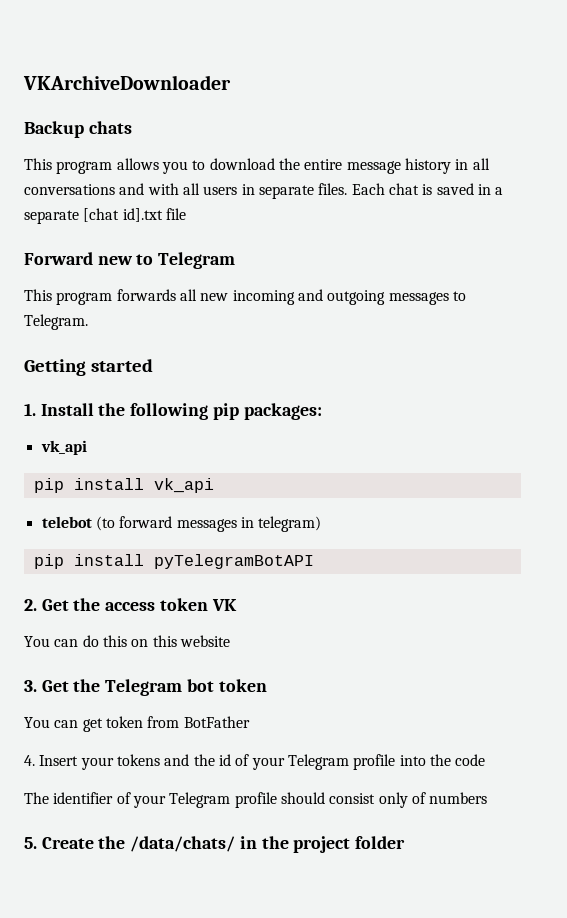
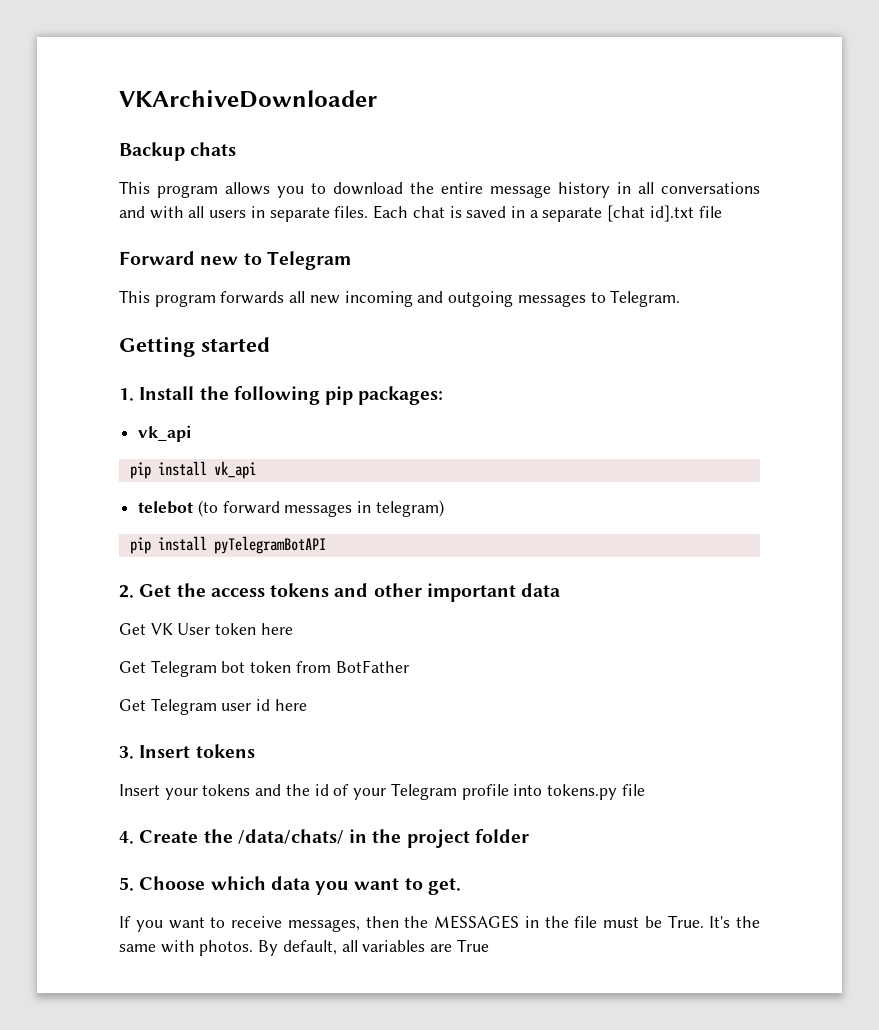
- 2. Get the access token VK
- You can do this on this website
- 3. Get the Telegram bot token
- You can get token from BotFather
- 4. Insert your tokens and the id of your Telegram profile into the code
- The identifier of your Telegram profile should consist only of numbers
- 5. Create the /data/chats/ in the project folder
+ 2. Get the access tokens and other important data
+ Get VK User token here
+ Get Telegram bot token from BotFather
+ Get Telegram user id here
+ 3. Insert tokens
+ Insert your tokens and the id of your Telegram profile into tokens.py file
+ 4. Create the /data/chats/ in the project folder
+ 5. Choose which data you want to get.
+ If you want to receive messages, then the MESSAGES in the file must be True. It's the same with photos. By default, all variables are True

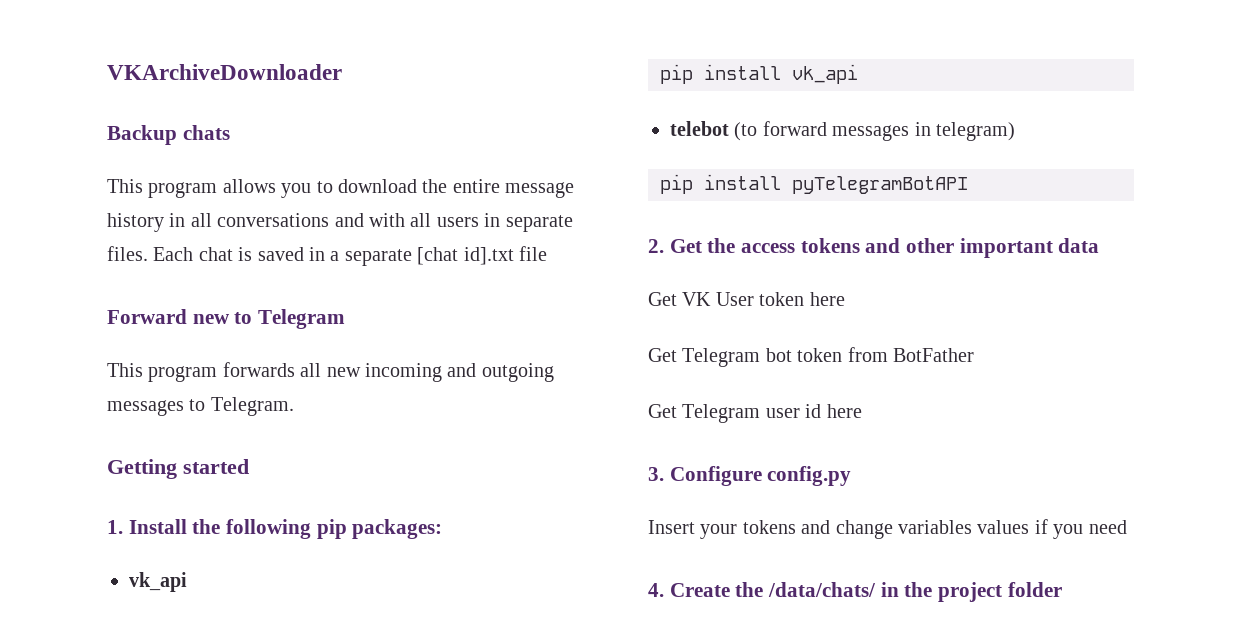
- 3. Insert tokens
+ 3. Configure config.py
- Insert your tokens and the id of your Telegram profile into tokens.py file
+ Insert your tokens and change variables values if you need
- 5. Choose which data you want to get.
- If you want to receive messages, then the MESSAGES in the file must be True. It's the same with photos. By default, all variables are True

